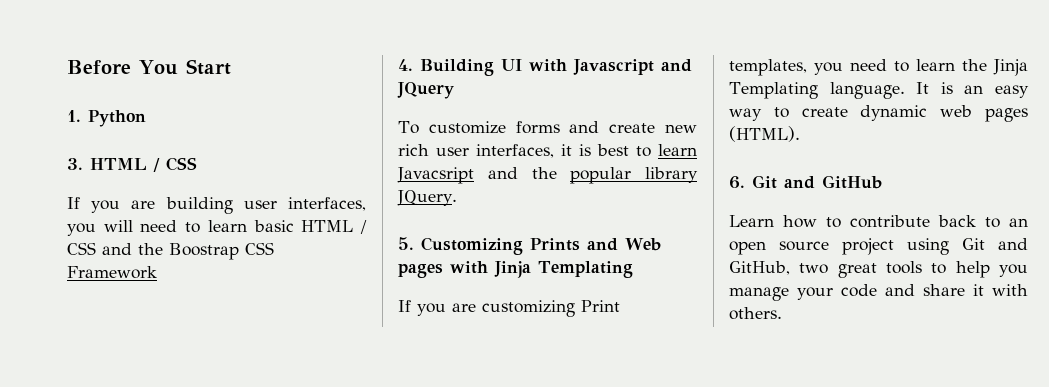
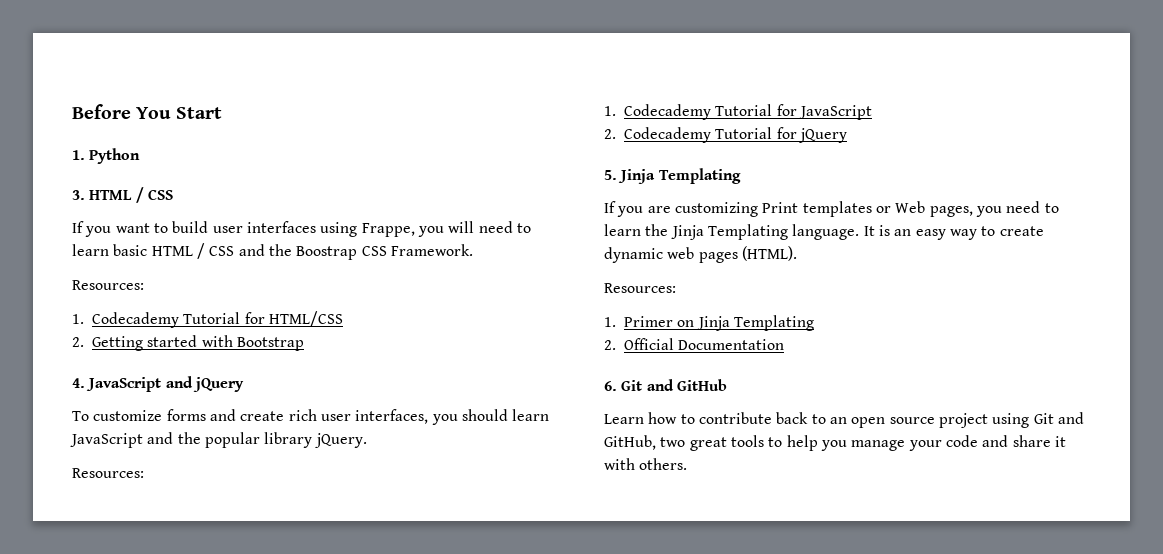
- If you are building user interfaces, you will need to learn basic HTML / CSS and the Boostrap CSS Framework
- 4. Building UI with Javascript and JQuery
+ If you want to build user interfaces using Frappe, you will need to learn basic HTML / CSS and the Boostrap CSS Framework.
+ Resources:
+ 1. Codecademy Tutorial for HTML/CSS
+ 2. Getting started with Bootstrap
+ 4. JavaScript and jQuery
- To customize forms and create new rich user interfaces, it is best to learn Javacsript and the popular library JQuery.
- 5. Customizing Prints and Web pages with Jinja Templating
+ To customize forms and create rich user interfaces, you should learn JavaScript and the popular library jQuery.
+ Resources:
+ 1. Codecademy Tutorial for JavaScript
+ 2. Codecademy Tutorial for jQuery
+ 5. Jinja Templating
- If you are customizing Print templates, you need to learn the Jinja Templating language.
+ If you are customizing Print templates or Web pages, you need to learn the Jinja Templating language.
  It is an easy way to create dynamic web pages (HTML).
+ Resources:
+ 1. Primer on Jinja Templating
+ 2. Official Documentation

